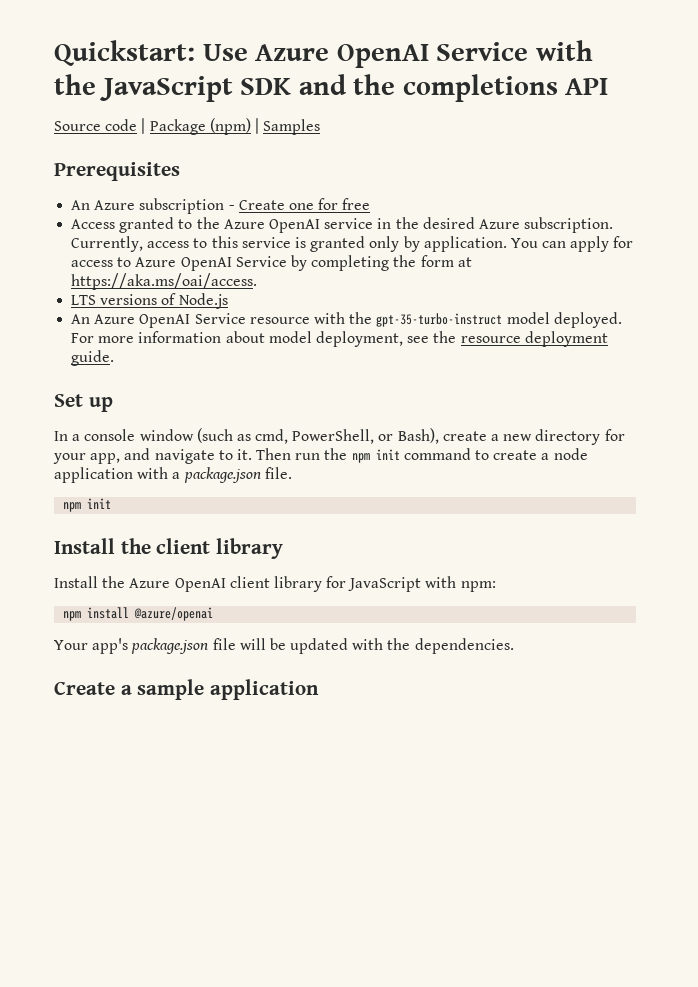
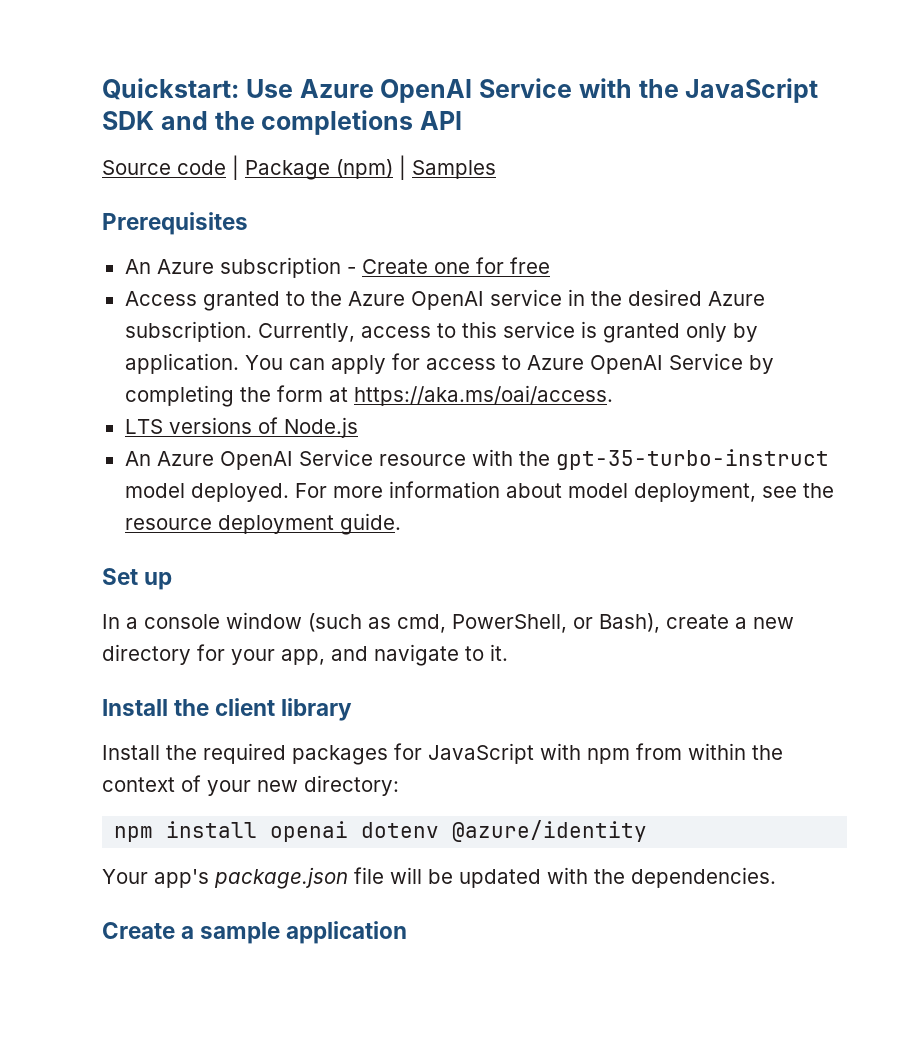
- Then run the npm init command to create a node application with a package.json file.
- npm init
- Install the Azure OpenAI client library for JavaScript with npm:
+ Install the required packages for JavaScript with npm from within the context of your new directory:
- npm install @azure/openai
+ npm install openai dotenv @azure/identity

